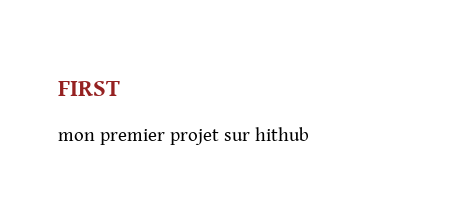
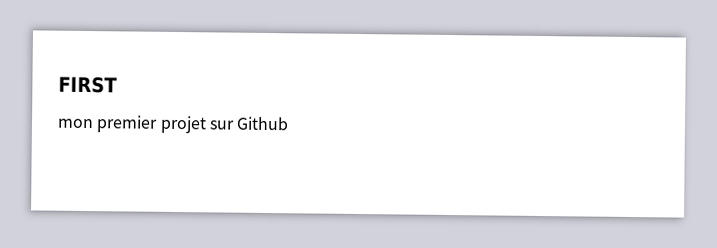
- mon premier projet sur hithub
+ mon premier projet sur Github

